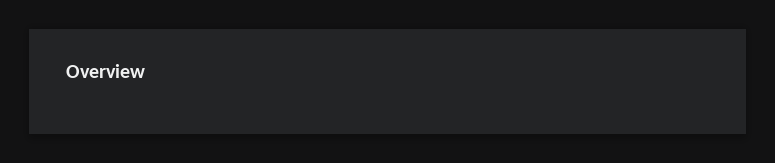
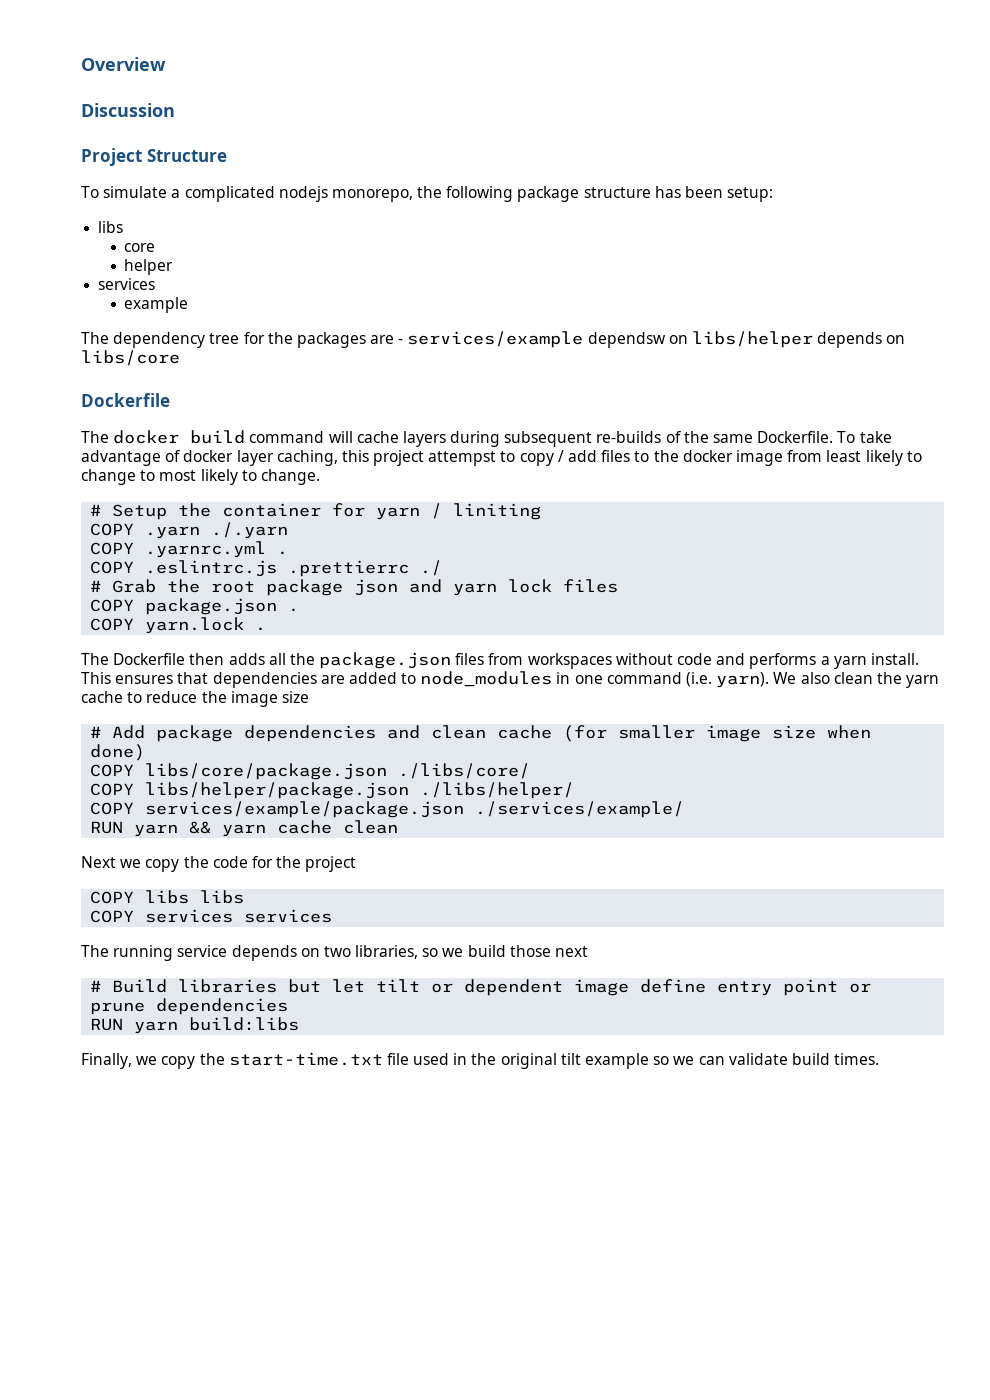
+ Discussion
+ Project Structure
+ To simulate a complicated nodejs monorepo, the following package structure has been setup:
+ libs
+ core
+ helper
+ services
+ example
+ The dependency tree for the packages are - services/example dependsw on libs/helper depends on libs/core
+ Dockerfile
+ The docker build command will cache layers during subsequent re-builds of the same Dockerfile. To take advantage of docker layer caching, this project attempst to copy / add files to the docker image from least likely to change to most likely to change.
+ # Setup the container for yarn / liniting
+ COPY .yarn ./.yarn
+ COPY .yarnrc.yml .
+ COPY .eslintrc.js .prettierrc ./
+ # Grab the root package json and yarn lock files
+ COPY package.json .
+ COPY yarn.lock .
+ The Dockerfile then adds all the package.json files from workspaces without code and performs a yarn install. This ensures that dependencies are added to node_modules in one command (i.e. yarn). We also clean the yarn cache to reduce the image size
+ # Add package dependencies and clean cache (for smaller image size when done)
+ COPY libs/core/package.json ./libs/core/
+ COPY libs/helper/package.json ./libs/helper/
+ COPY services/example/package.json ./services/example/
+ RUN yarn && yarn cache clean
+ Next we copy the code for the project
+ COPY libs libs
+ COPY services services
+ The running service depends on two libraries, so we build those next
+ # Build libraries but let tilt or dependent image define entry point or prune dependencies
+ RUN yarn build:libs
+ Finally, we copy the start-time.txt file used in the original tilt example so we can validate build times.

